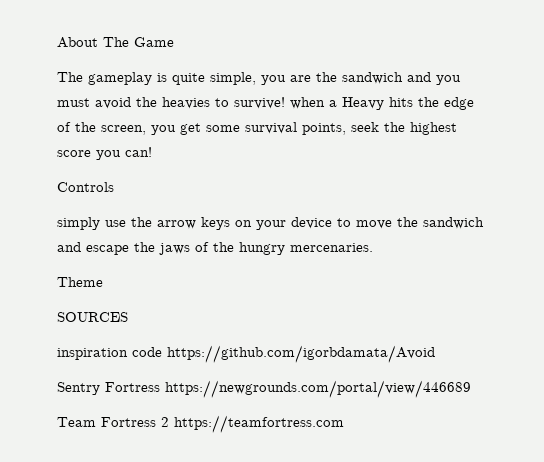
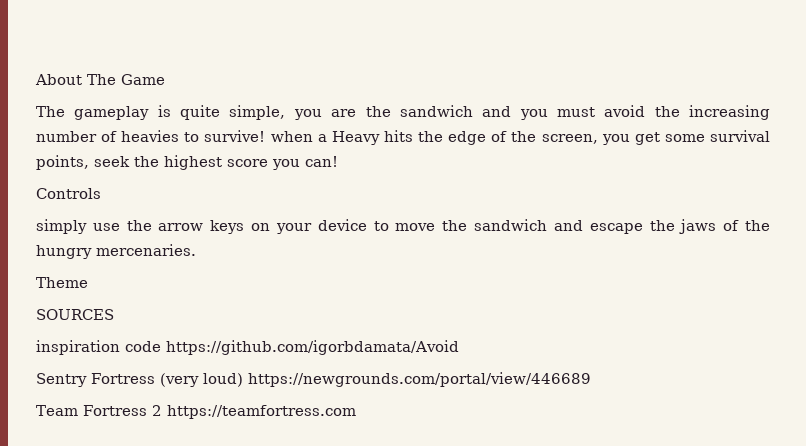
- The gameplay is quite simple, you are the sandwich and you must avoid the heavies to survive! when a Heavy hits the edge of the screen, you get some survival points, seek the highest score you can!
+ The gameplay is quite simple, you are the sandwich and you must avoid the increasing number of heavies to survive! when a Heavy hits the edge of the screen, you get some survival points, seek the highest score you can!
- Sentry Fortress https://newgrounds.com/portal/view/446689
+ Sentry Fortress (very loud) https://newgrounds.com/portal/view/446689

